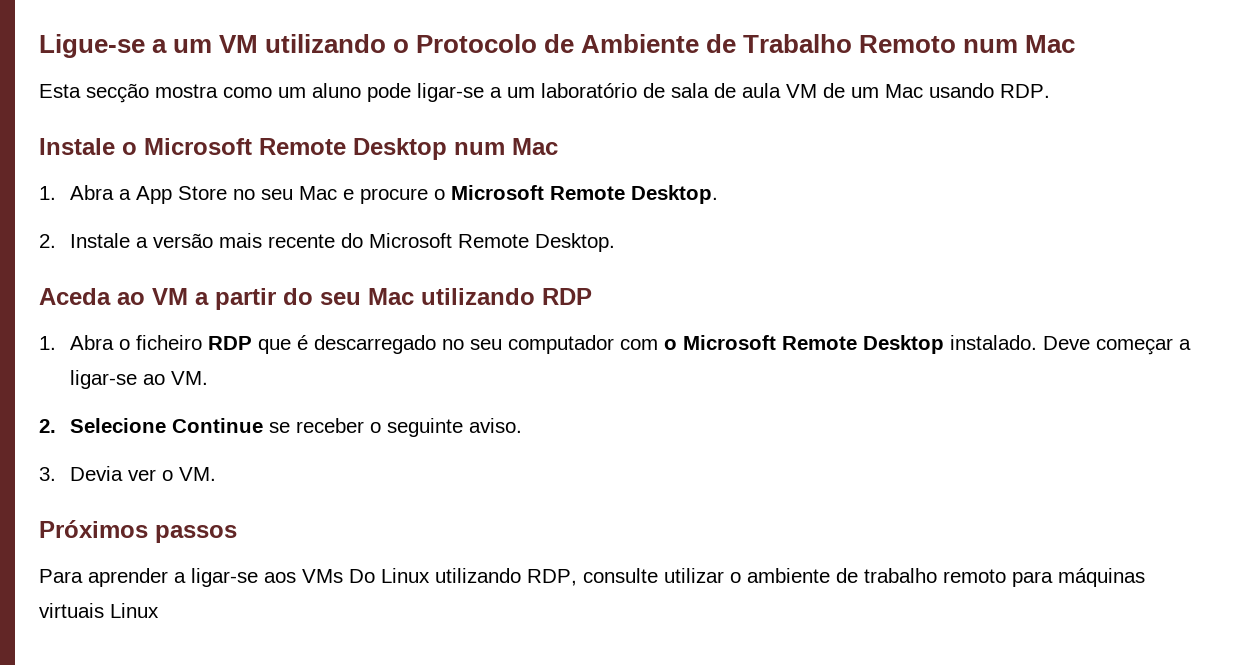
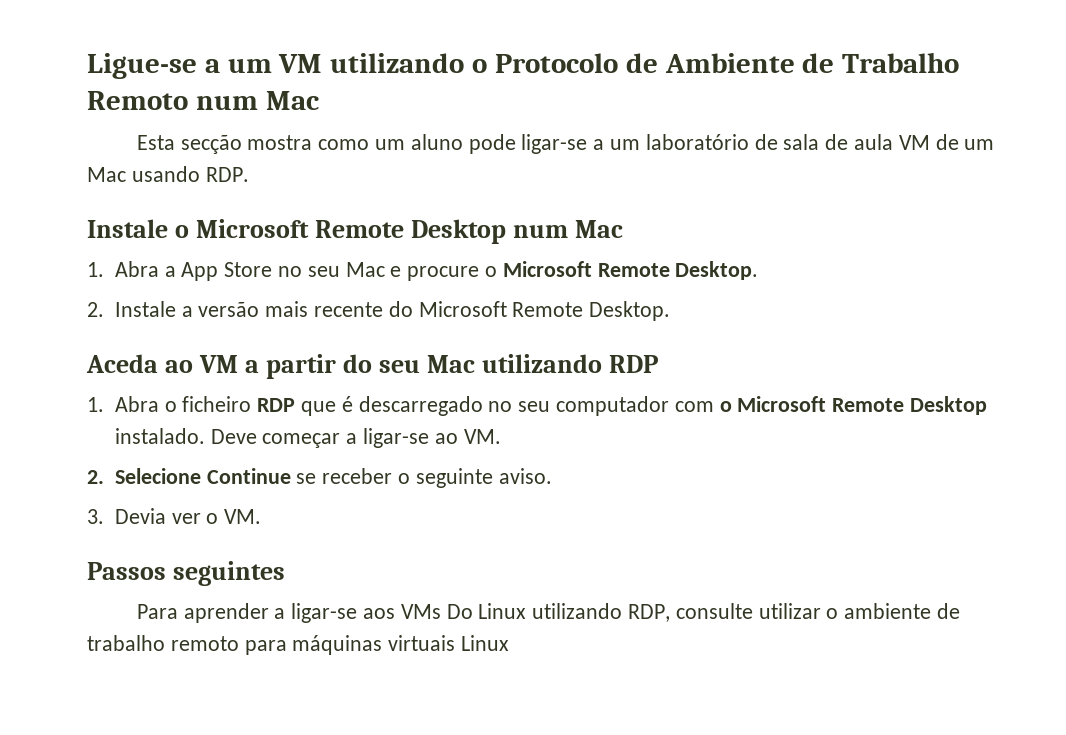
- Próximos passos
+ Passos seguintes

